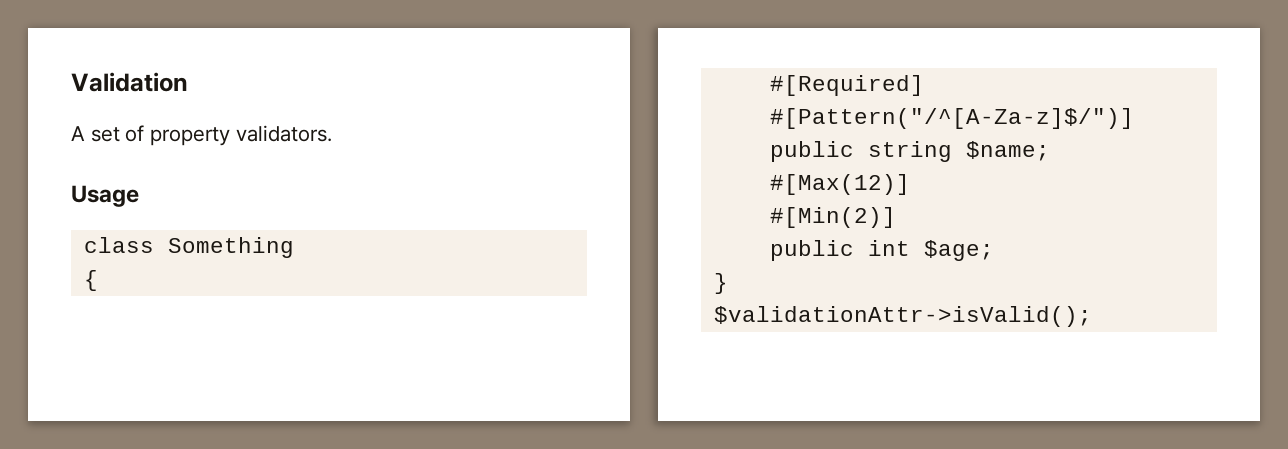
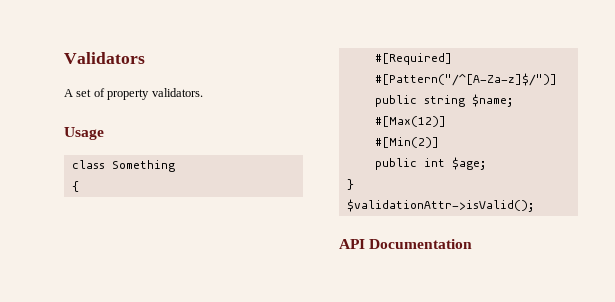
- Validation
+ Validators
+ API Documentation

